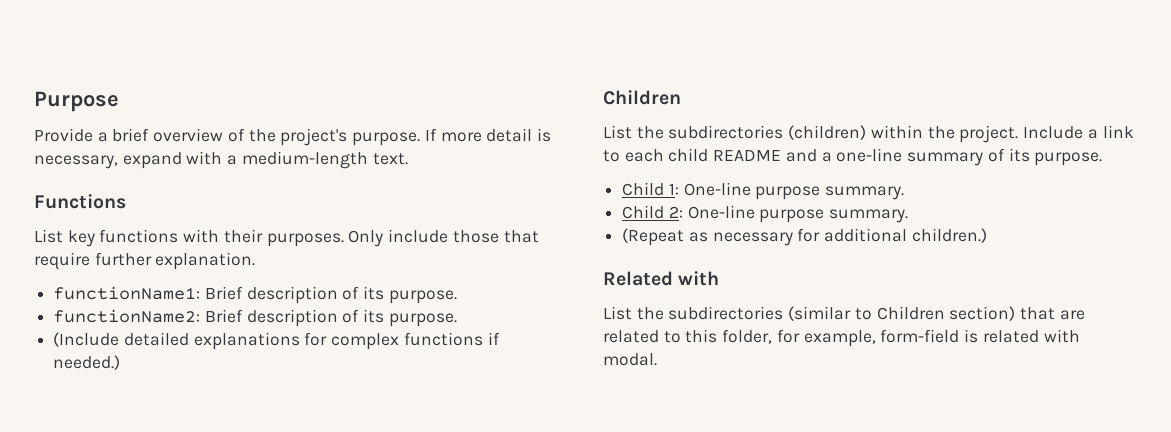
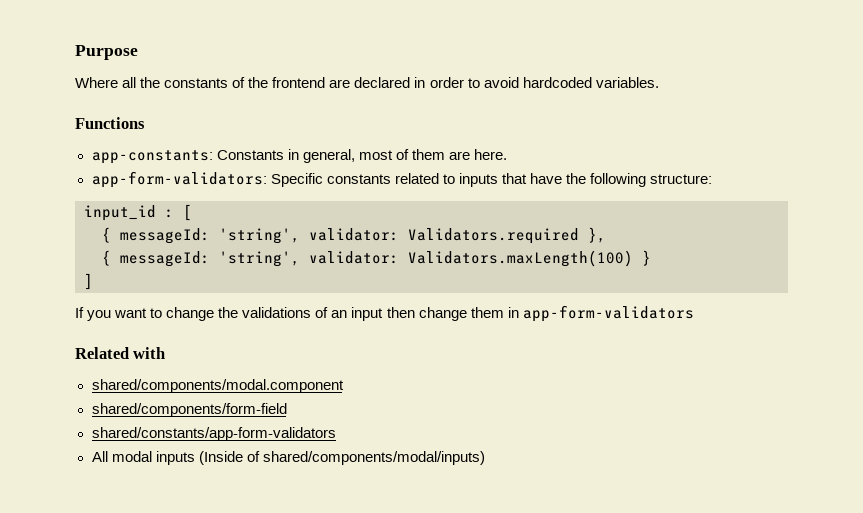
- Provide a brief overview of the project's purpose. If more detail is necessary, expand with a medium-length text.
+ Where all the constants of the frontend are declared in order to avoid hardcoded variables.
  Functions
- List key functions with their purposes. Only include those that require further explanation.
- functionName1: Brief description of its purpose.
- functionName2: Brief description of its purpose.
- (Include detailed explanations for complex functions if needed.)
- Children
- List the subdirectories (children) within the project. Include a link to each child README and a one-line summary of its purpose.
- Child 1: One-line purpose summary.
- Child 2: One-line purpose summary.
- (Repeat as necessary for additional children.)
+ app-constants: Constants in general, most of them are here.
+ app-form-validators: Specific constants related to inputs that have the following structure:
+ input_id : [
+ { messageId: 'string', validator: Validators.required },
+ { messageId: 'string', validator: Validators.maxLength(100) }
+ ]
+ If you want to change the validations of an input then change them in app-form-validators
  Related with
- List the subdirectories (similar to Children section) that are related to this folder, for example, form-field is related with modal.
+ shared/components/modal.component
+ shared/components/form-field
+ shared/constants/app-form-validators
+ All modal inputs (Inside of shared/components/modal/inputs)

